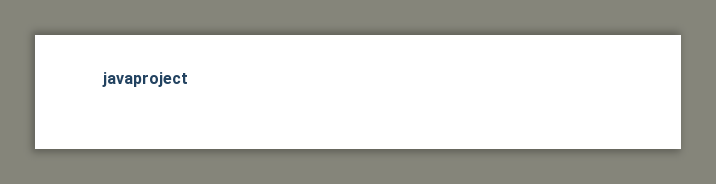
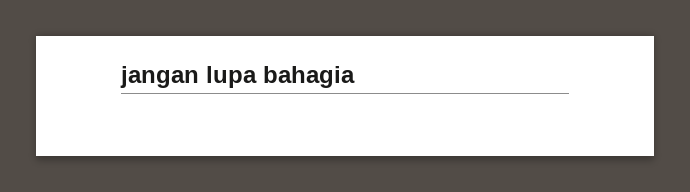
- javaproject
+ jangan lupa bahagia

